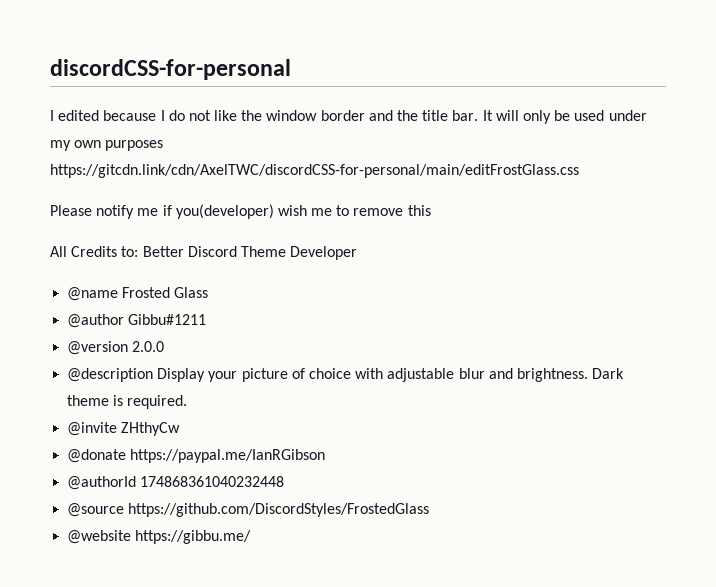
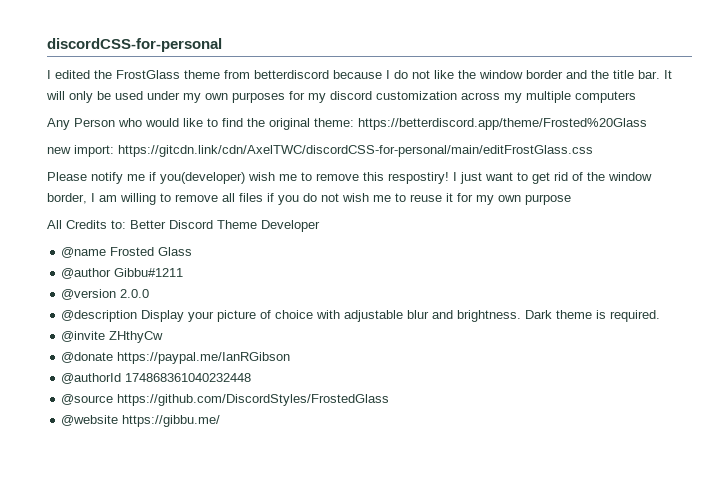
- I edited because I do not like the window border and the title bar.
+ I edited the FrostGlass theme from betterdiscord because I do not like the window border and the title bar.
- It will only be used under my own purposes https://gitcdn.link/cdn/AxelTWC/discordCSS-for-personal/main/editFrostGlass.css
+ It will only be used under my own purposes for my discord customization across my multiple computers
+ Any Person who would like to find the original theme: https://betterdiscord.app/theme/Frosted%20Glass
+ new import: https://gitcdn.link/cdn/AxelTWC/discordCSS-for-personal/main/editFrostGlass.css
- Please notify me if you(developer) wish me to remove this
+ Please notify me if you(developer) wish me to remove this respostiry! I just want to get rid of the window border, I am willing to remove all files if you do not wish me to reuse it for my own purpose

